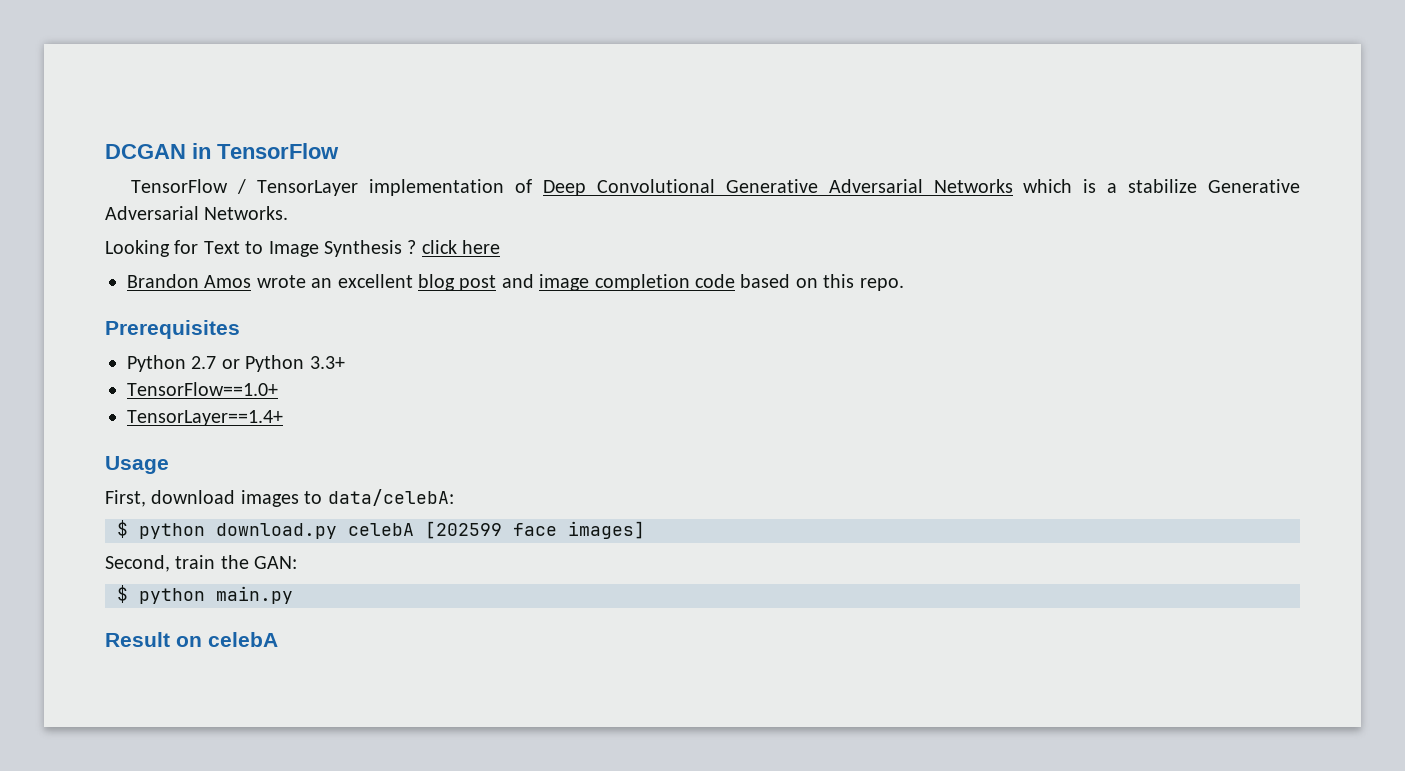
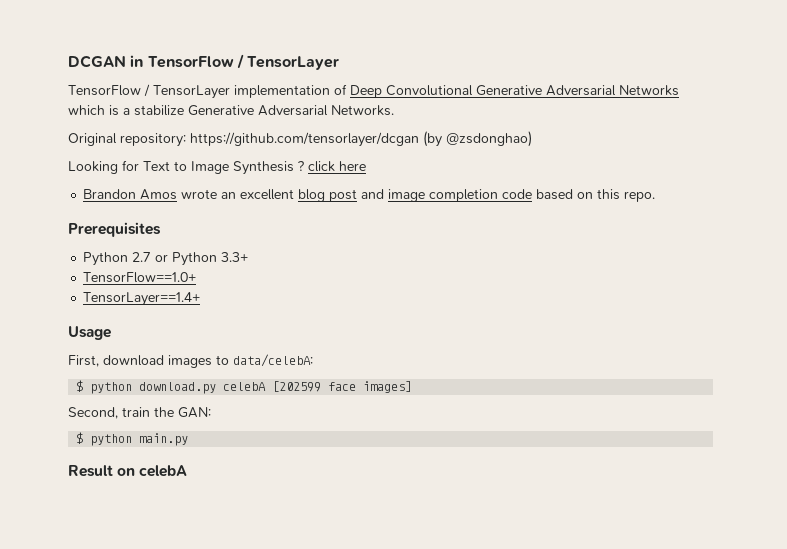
- DCGAN in TensorFlow
+ DCGAN in TensorFlow / TensorLayer
+ Original repository: https://github.com/tensorlayer/dcgan (by @zsdonghao)

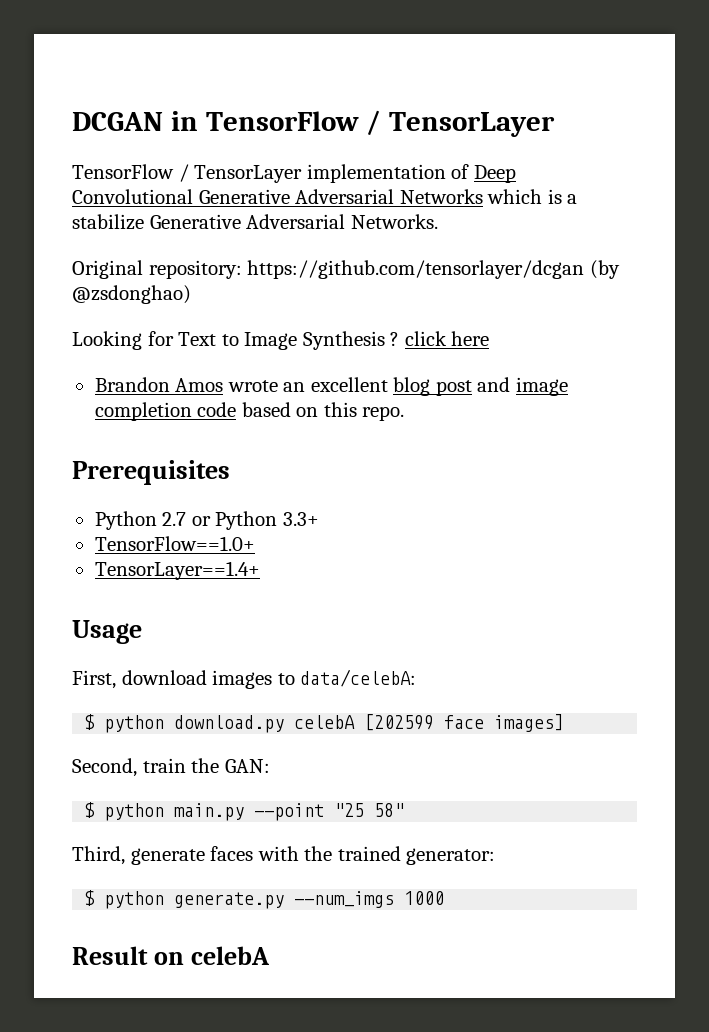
- $ python main.py
+ $ python main.py --point "25 58"
+ Third, generate faces with the trained generator:
+ $ python generate.py --num_imgs 1000

